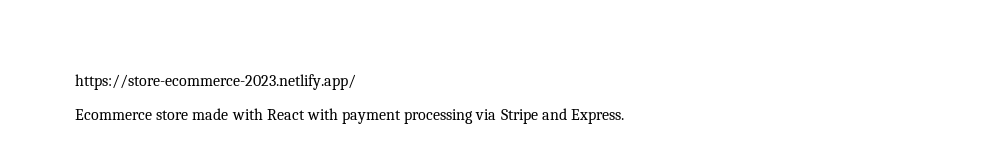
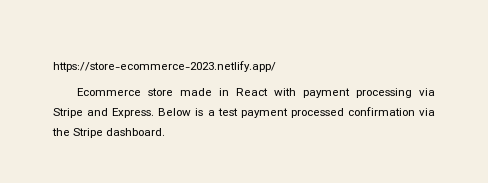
- Ecommerce store made with React with payment processing via Stripe and Express.
+ Ecommerce store made in React with payment processing via Stripe and Express.
+ Below is a test payment processed confirmation via the Stripe dashboard.

